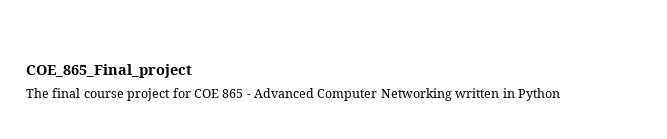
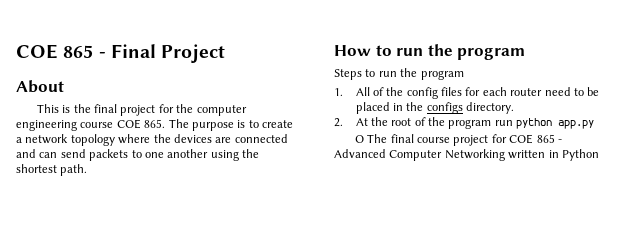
- COE_865_Final_project
- The final course project for COE 865 - Advanced Computer Networking written in Python
+ COE 865 - Final Project
+ About
+ This is the final project for the computer engineering course COE 865. The purpose is to create a network topology where the devices are connected and can send packets to one another using the shortest path.
+ How to run the program
+ Steps to run the program
+ 1. All of the config files for each router need to be placed in the configs directory.
+ 2. At the root of the program run python app.py
+ O The final course project for COE 865 - Advanced Computer Networking written in Python

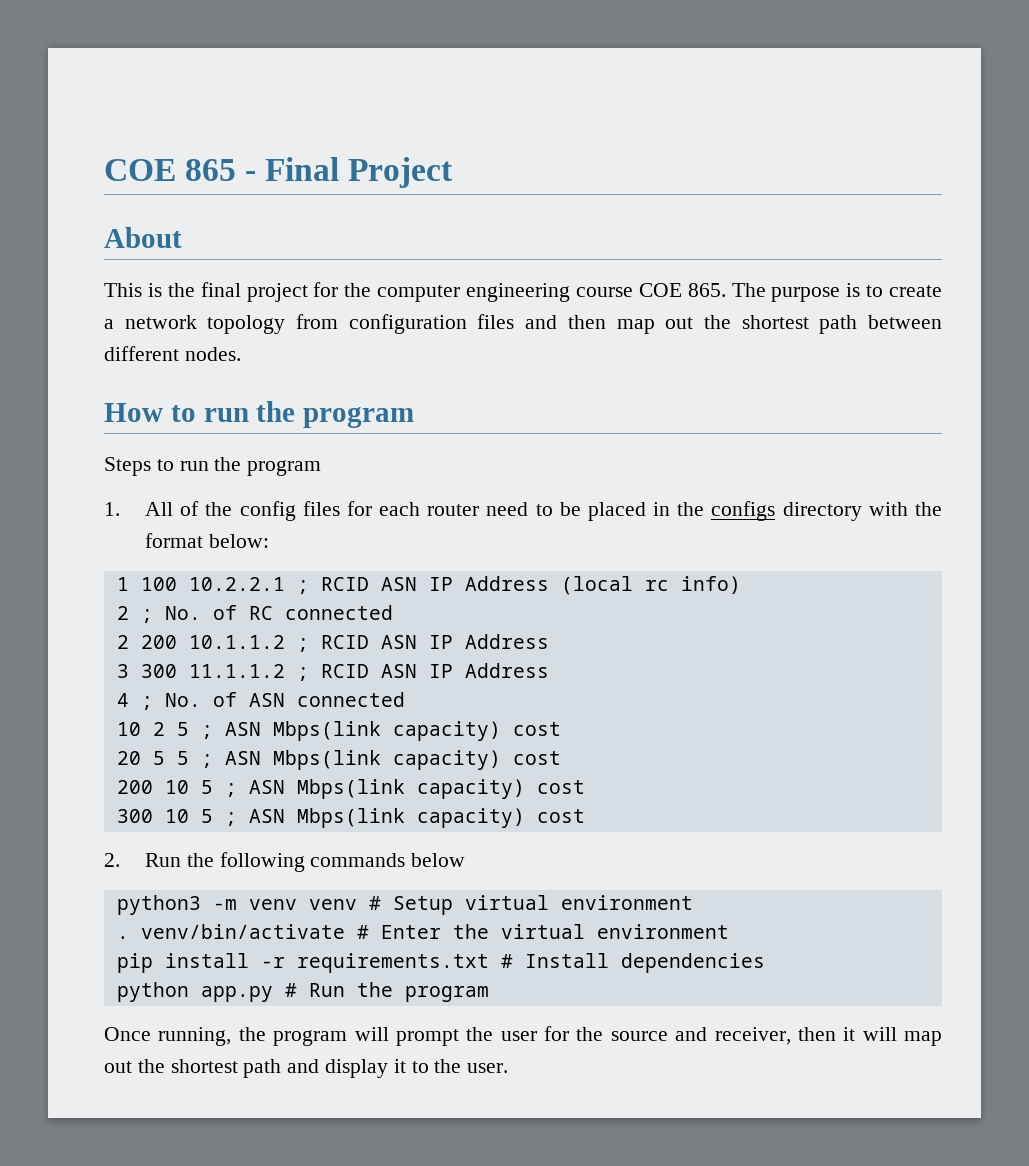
- This is the final project for the computer engineering course COE 865. The purpose is to create a network topology where the devices are connected and can send packets to one another using the shortest path.
+ This is the final project for the computer engineering course COE 865. The purpose is to create a network topology from configuration files and then map out the shortest path between different nodes.
- 1. All of the config files for each router need to be placed in the configs directory.
- 2. At the root of the program run python app.py
- O The final course project for COE 865 - Advanced Computer Networking written in Python
+ 1. All of the config files for each router need to be placed in the configs directory with the format below:
+ 1 100 10.2.2.1 ; RCID ASN IP Address (local rc info)
+ 2 ; No. of RC connected
+ 2 200 10.1.1.2 ; RCID ASN IP Address
+ 3 300 11.1.1.2 ; RCID ASN IP Address
+ 4 ; No. of ASN connected
+ 10 2 5 ; ASN Mbps(link capacity) cost
+ 20 5 5 ; ASN Mbps(link capacity) cost
+ 200 10 5 ; ASN Mbps(link capacity) cost
+ 300 10 5 ; ASN Mbps(link capacity) cost
+ 2. Run the following commands below
+ python3 -m venv venv # Setup virtual environment
+ . venv/bin/activate # Enter the virtual environment
+ pip install -r requirements.txt # Install dependencies
+ python app.py # Run the program
+ Once running, the program will prompt the user for the source and receiver, then it will map out the shortest path and display it to the user.

